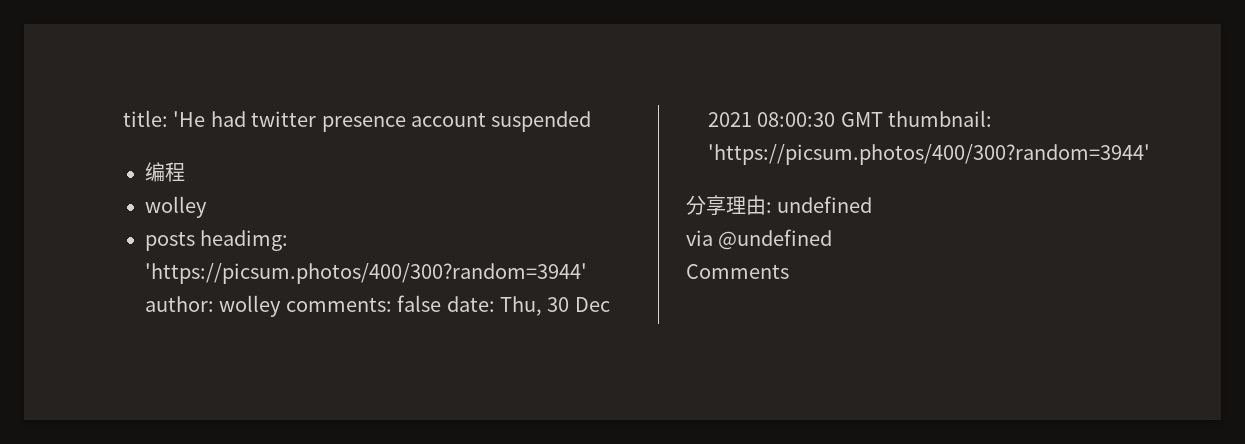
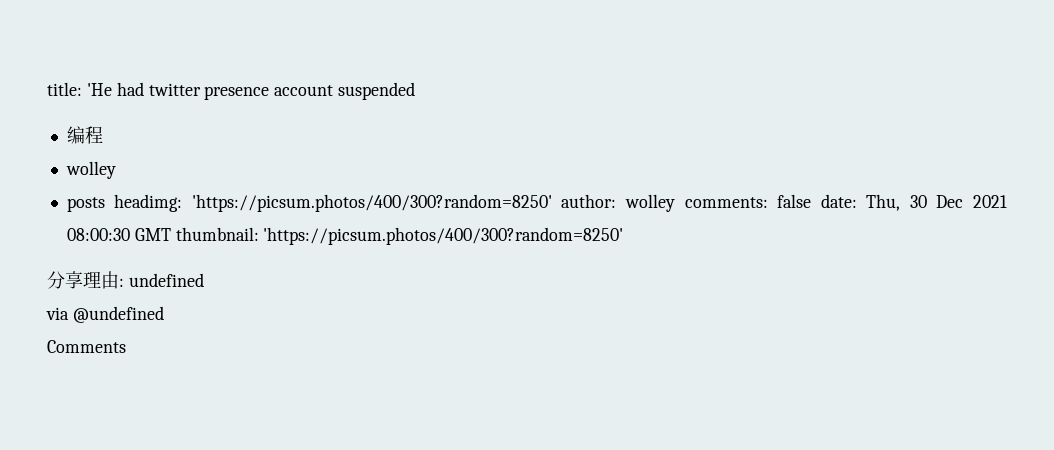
- posts headimg: 'https://picsum.photos/400/300?random=3944' author: wolley comments: false date: Thu, 30 Dec 2021 08:00:30 GMT thumbnail: 'https://picsum.photos/400/300?random=3944'
+ posts headimg: 'https://picsum.photos/400/300?random=8250' author: wolley comments: false date: Thu, 30 Dec 2021 08:00:30 GMT thumbnail: 'https://picsum.photos/400/300?random=8250'

